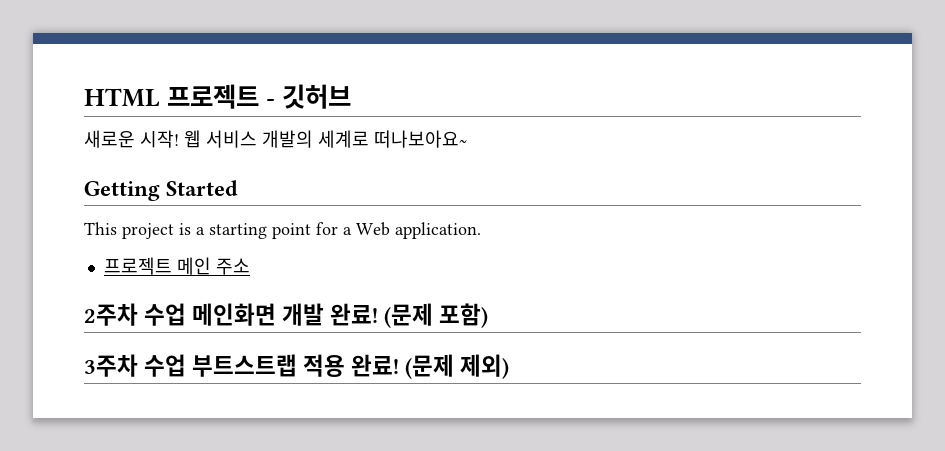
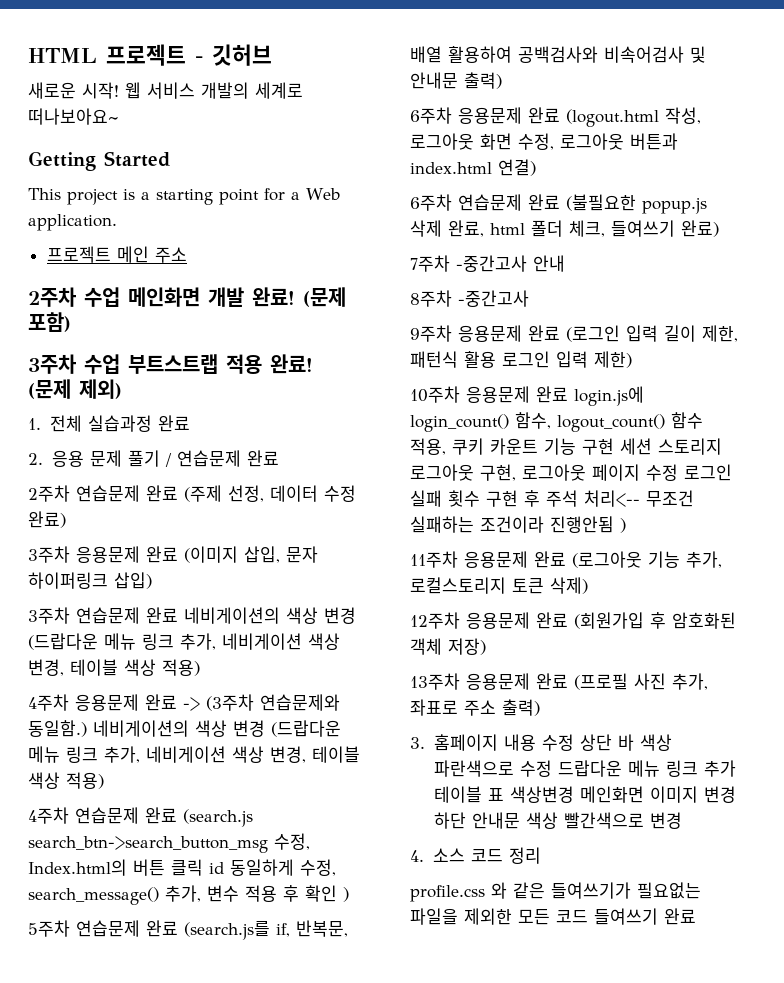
+ 1. 전체 실습과정 완료
+ 2. 응용 문제 풀기 / 연습문제 완료
+ 2주차 연습문제 완료 (주제 선정, 데이터 수정 완료)
+ 3주차 응용문제 완료 (이미지 삽입, 문자 하이퍼링크 삽입)
+ 3주차 연습문제 완료 네비게이션의 색상 변경 (드랍다운 메뉴 링크 추가, 네비게이션 색상 변경, 테이블 색상 적용)
+ 4주차 응용문제 완료 -> (3주차 연습문제와 동일함.) 네비게이션의 색상 변경 (드랍다운 메뉴 링크 추가, 네비게이션 색상 변경, 테이블 색상 적용)
+ 4주차 연습문제 완료 (search.js search_btn->search_button_msg 수정, Index.html의 버튼 클릭 id 동일하게 수정, search_message() 추가, 변수 적용 후 확인 )
+ 5주차 연습문제 완료 (search.js를 if, 반복문, 배열 활용하여 공백검사와 비속어검사 및 안내문 출력)
+ 6주차 응용문제 완료 (logout.html 작성, 로그아웃 화면 수정, 로그아웃 버튼과 index.html 연결)
+ 6주차 연습문제 완료 (불필요한 popup.js 삭제 완료, html 폴더 체크, 들여쓰기 완료)
+ 7주차 -중간고사 안내
+ 8주차 -중간고사
+ 9주차 응용문제 완료 (로그인 입력 길이 제한, 패턴식 활용 로그인 입력 제한)
+ 10주차 응용문제 완료 login.js에 login_count() 함수, logout_count() 함수 적용, 쿠키 카운트 기능 구현 세션 스토리지 로그아웃 구현, 로그아웃 페이지 수정 로그인 실패 횟수 구현 후 주석 처리<-- 무조건 실패하는 조건이라 진행안됨 )
+ 11주차 응용문제 완료 (로그아웃 기능 추가, 로컬스토리지 토큰 삭제)
+ 12주차 응용문제 완료 (회원가입 후 암호화된 객체 저장)
+ 13주차 응용문제 완료 (프로필 사진 추가, 좌표로 주소 출력)
+ 3. 홈페이지 내용 수정 상단 바 색상 파란색으로 수정 드랍다운 메뉴 링크 추가 테이블 표 색상변경 메인화면 이미지 변경 하단 안내문 색상 빨간색으로 변경
+ 4. 소스 코드 정리
+ profile.css 와 같은 들여쓰기가 필요없는 파일을 제외한 모든 코드 들여쓰기 완료

